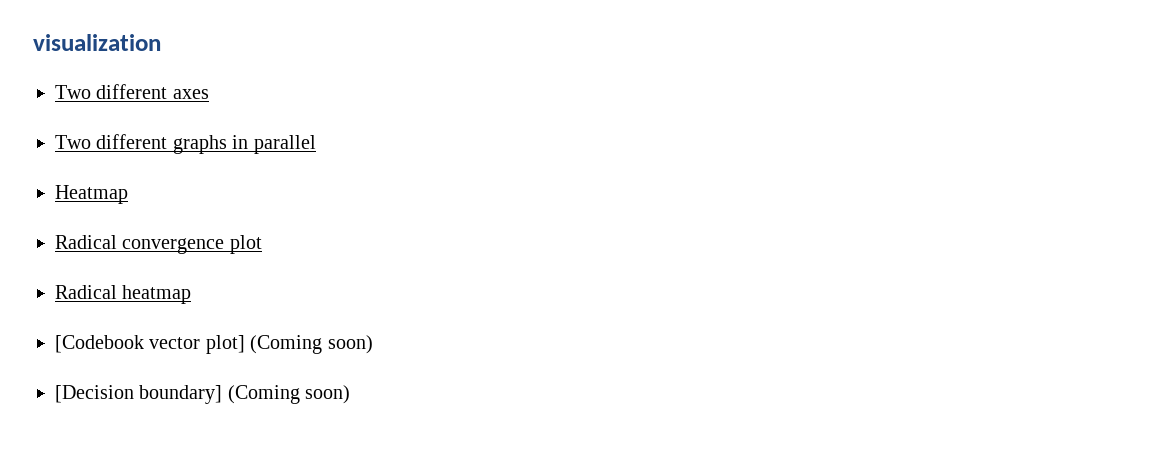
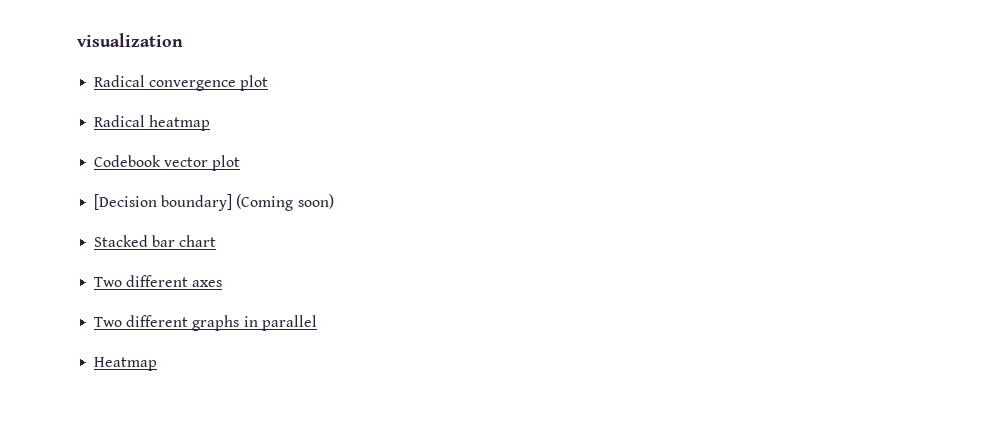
+ Radical convergence plot
+ Radical heatmap
+ Codebook vector plot
+ [Decision boundary] (Coming soon)
+ Stacked bar chart
- Radical convergence plot
- Radical heatmap
- [Codebook vector plot] (Coming soon)
- [Decision boundary] (Coming soon)

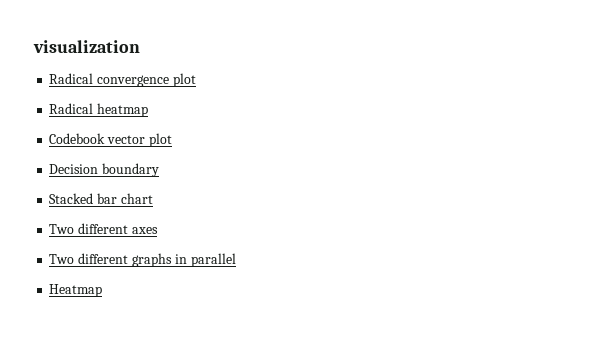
- [Decision boundary] (Coming soon)
+ Decision boundary

